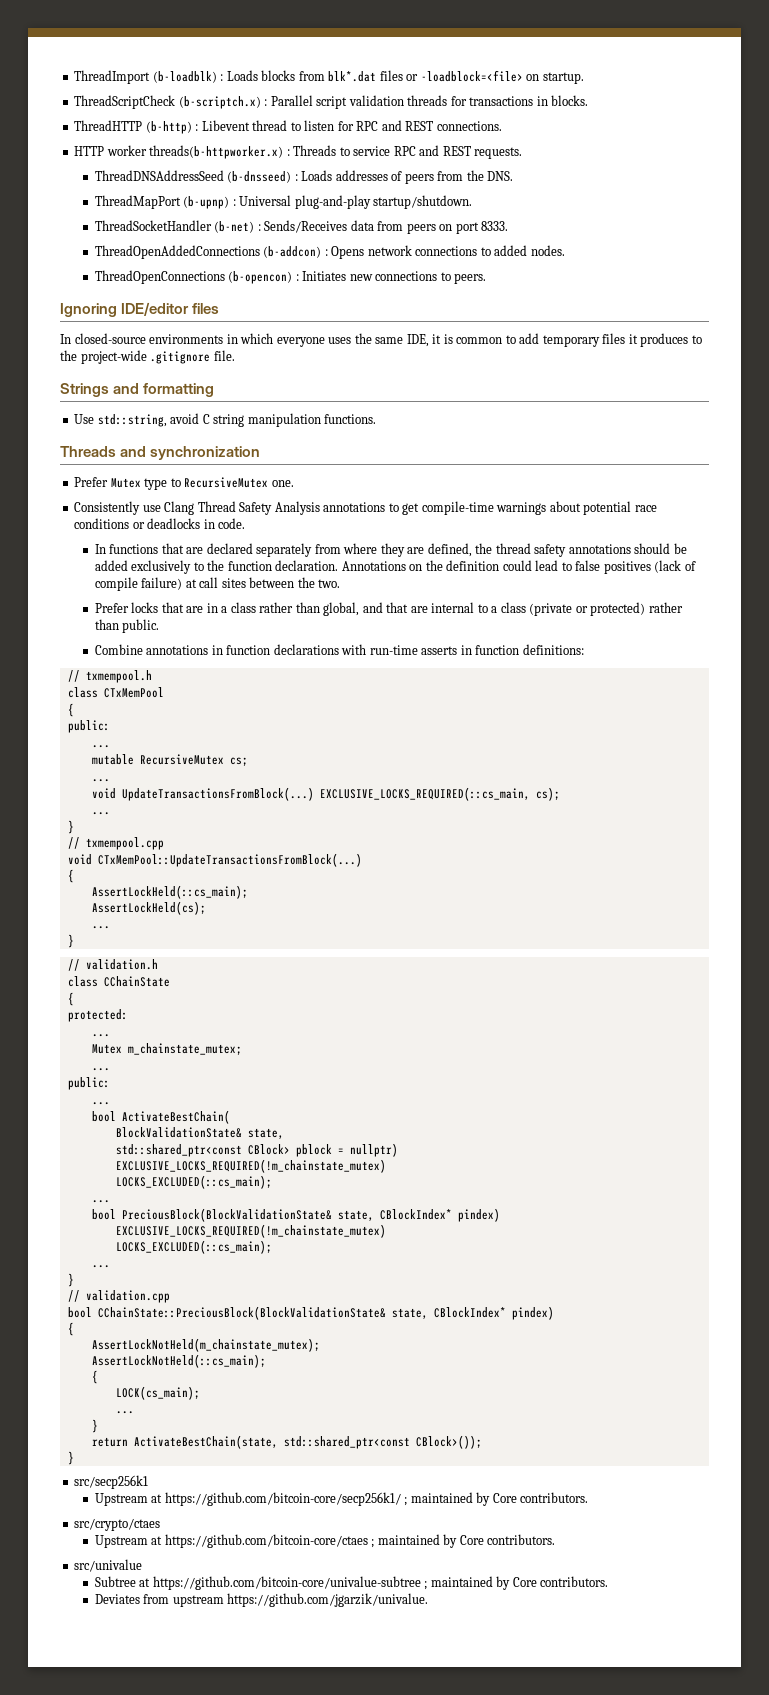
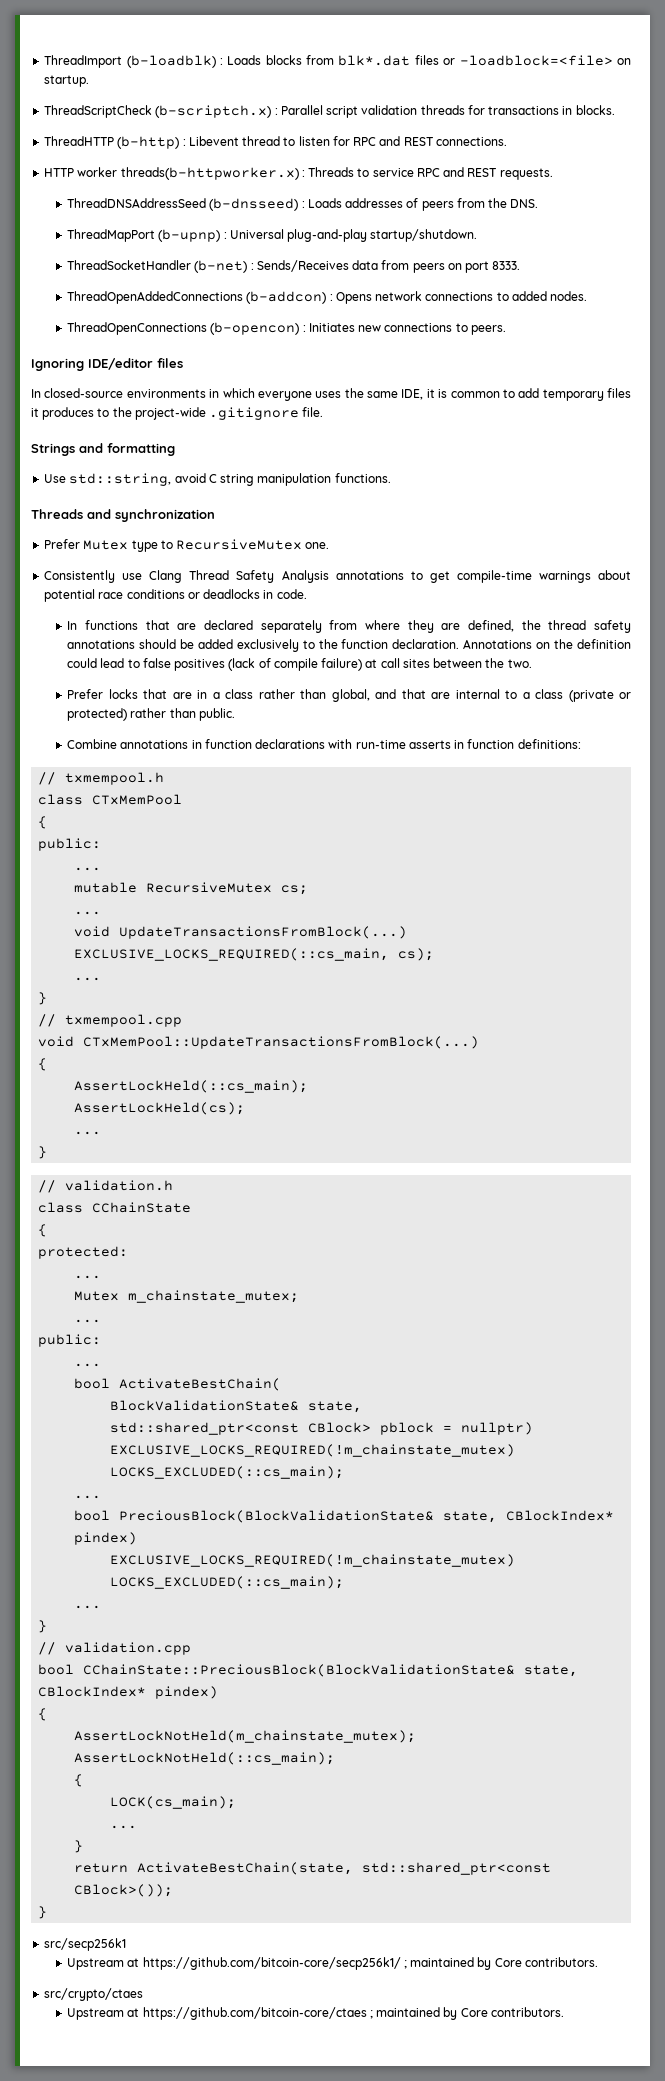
- src/univalue
- Subtree at https://github.com/bitcoin-core/univalue-subtree ; maintained by Core contributors.
- Deviates from upstream https://github.com/jgarzik/univalue.

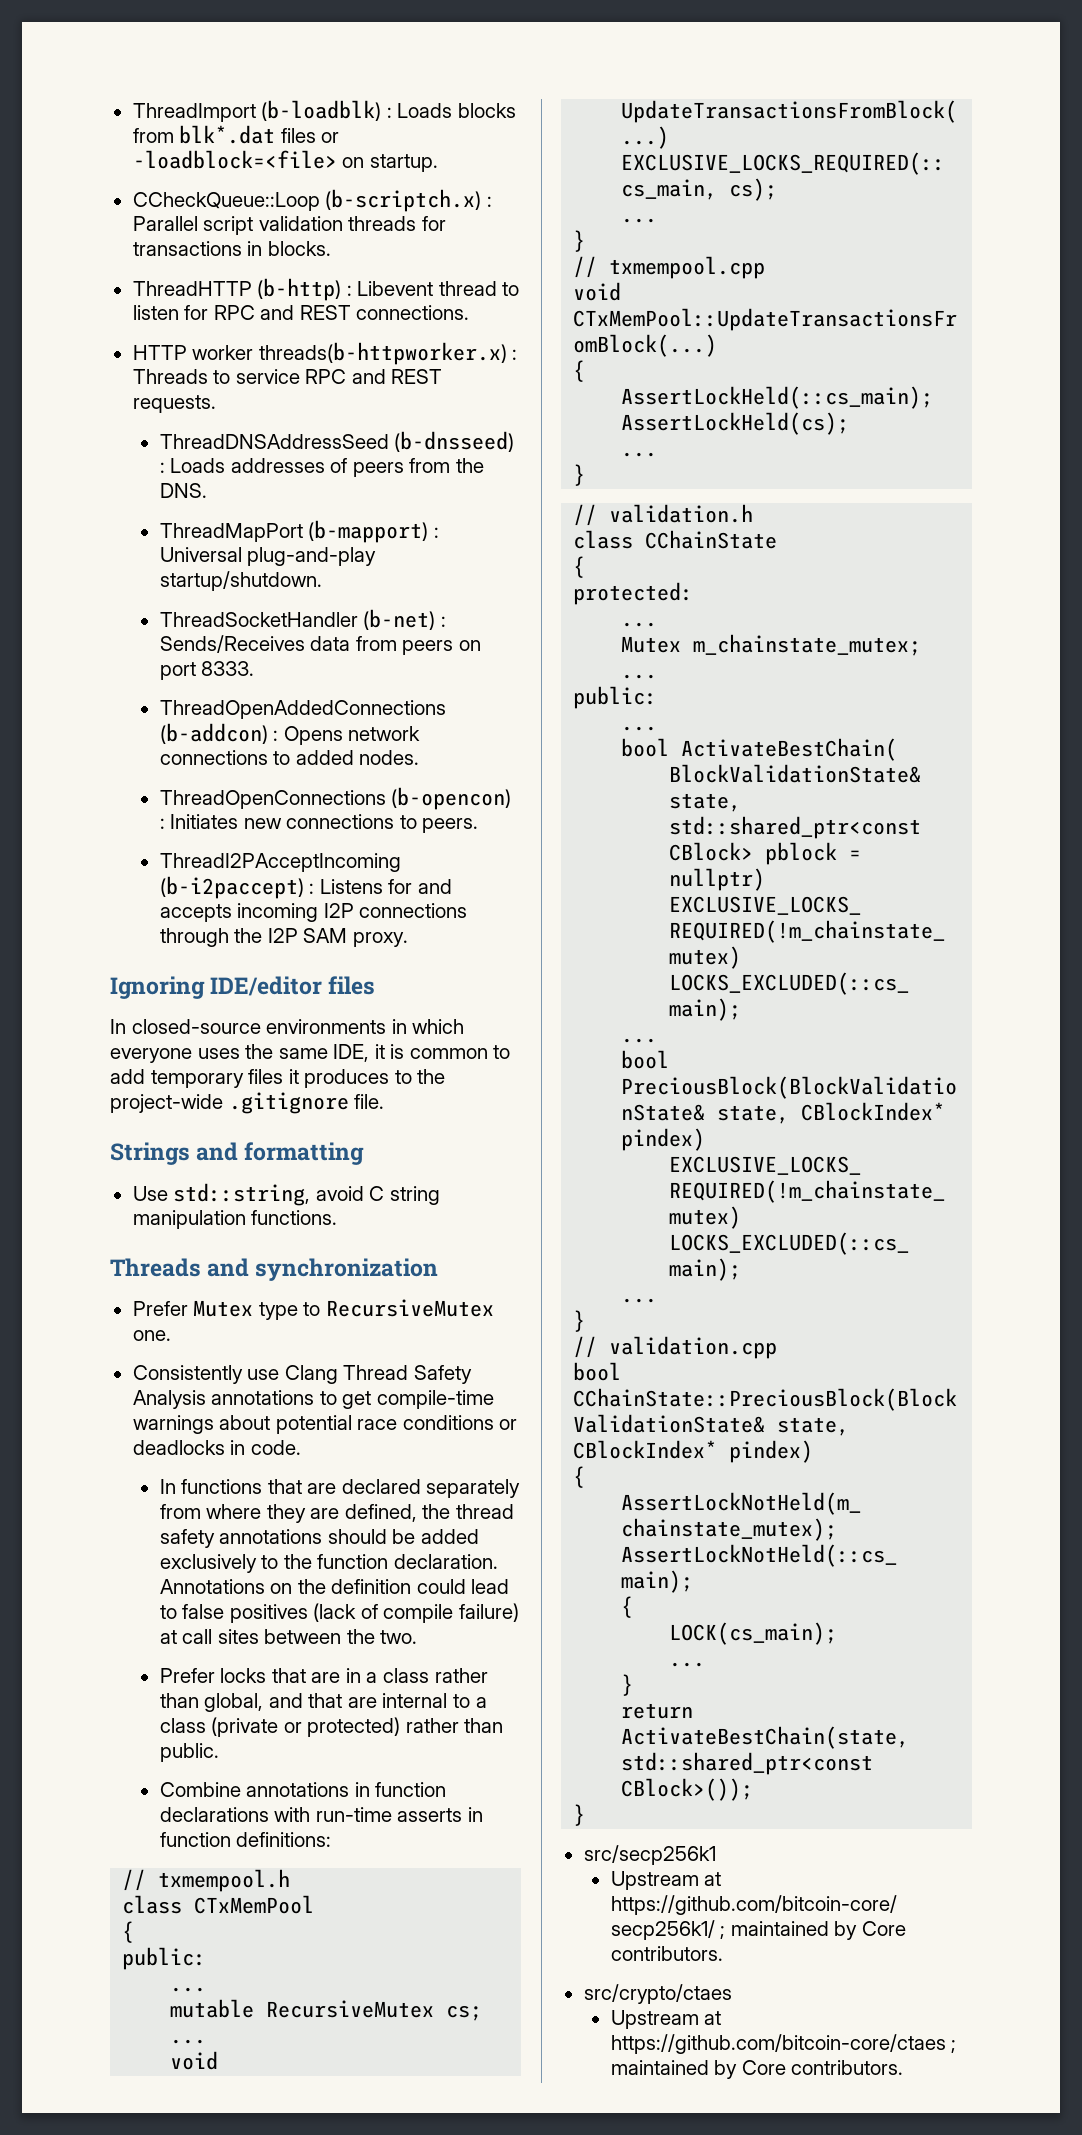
- ThreadScriptCheck (b-scriptch.x) : Parallel script validation threads for transactions in blocks.
+ CCheckQueue::Loop (b-scriptch.x) : Parallel script validation threads for transactions in blocks.
- ThreadMapPort (b-upnp) : Universal plug-and-play startup/shutdown.
+ ThreadMapPort (b-mapport) : Universal plug-and-play startup/shutdown.
+ ThreadI2PAcceptIncoming (b-i2paccept) : Listens for and accepts incoming I2P connections through the I2P SAM proxy.

